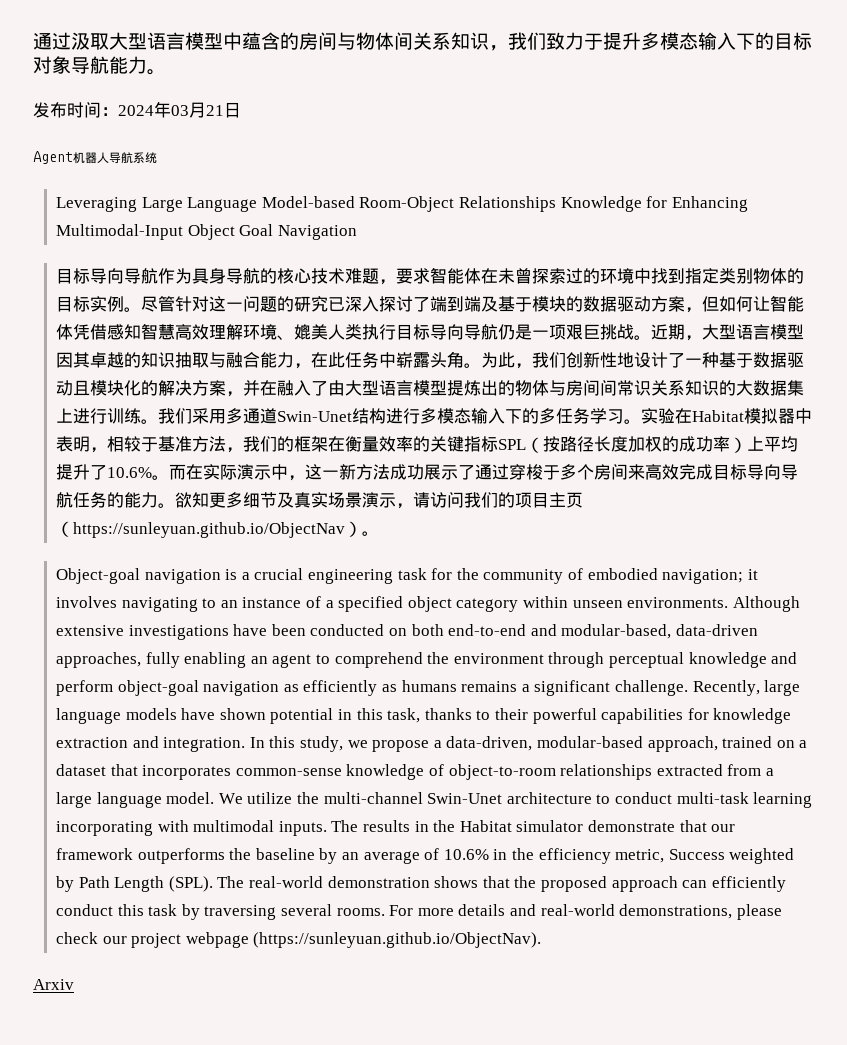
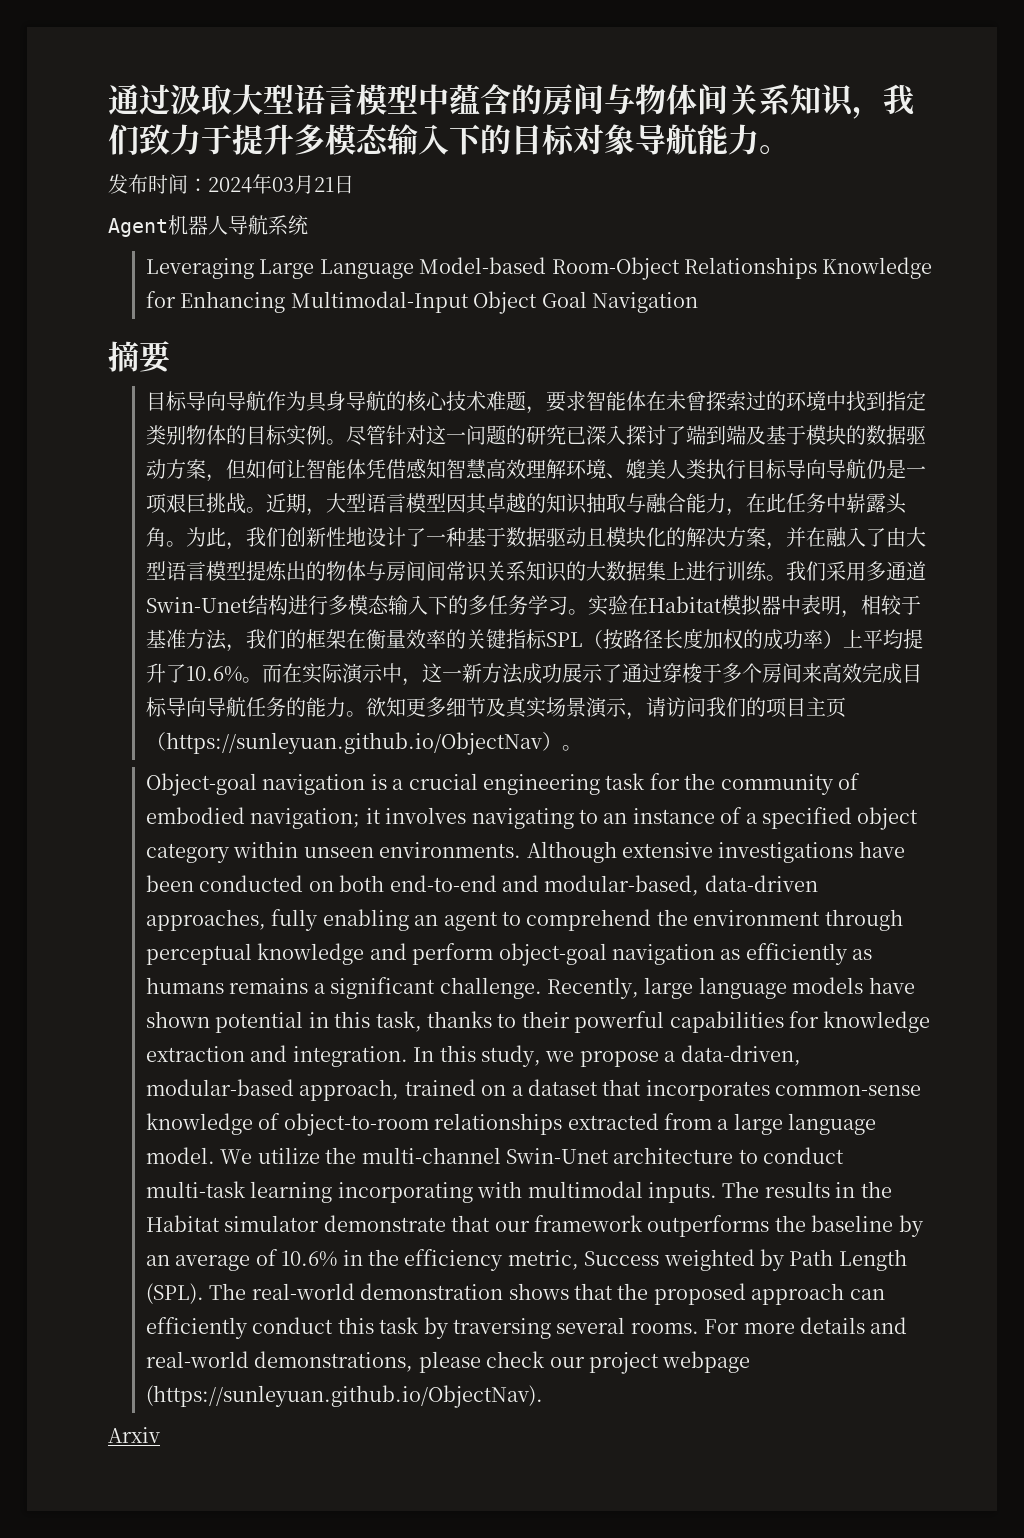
+ 摘要

